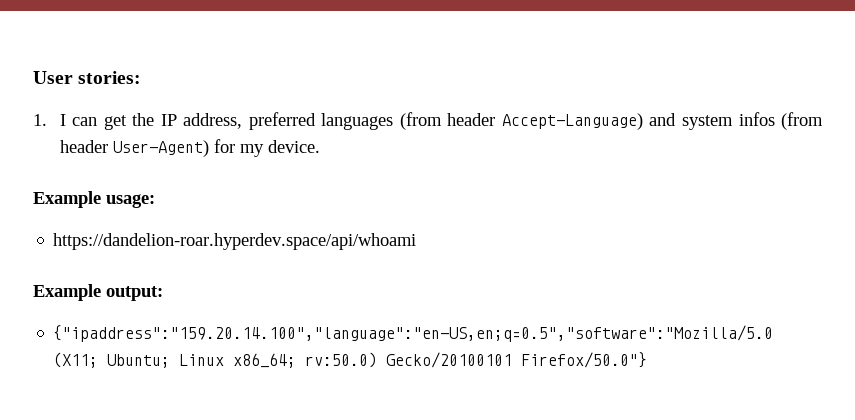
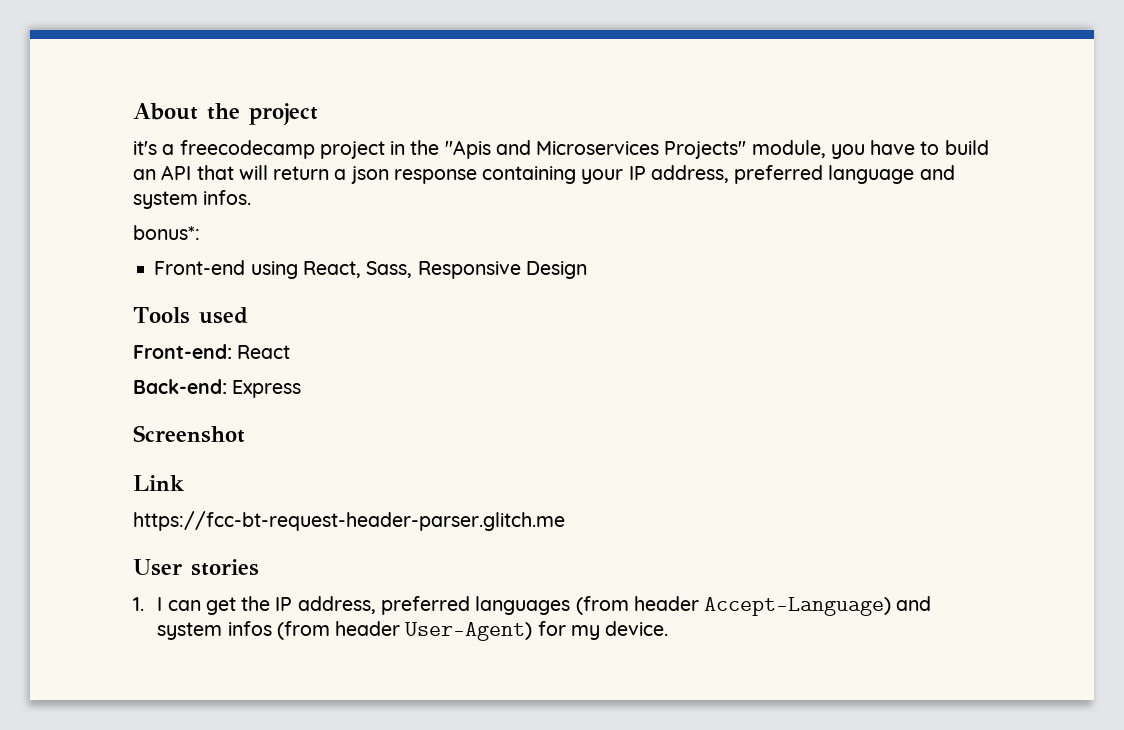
- User stories:
+ About the project
+ it's a freecodecamp project in the "Apis and Microservices Projects" module, you have to build an API that will return a json response containing your IP address, preferred language and system infos.
+ bonus*:
+ Front-end using React, Sass, Responsive Design
+ Tools used
+ Front-end: React
+ Back-end: Express
+ Screenshot
+ Link
+ https://fcc-bt-request-header-parser.glitch.me
+ User stories
- Example usage:
- https://dandelion-roar.hyperdev.space/api/whoami
- Example output:
- {"ipaddress":"159.20.14.100","language":"en-US,en;q=0.5","software":"Mozilla/5.0 (X11; Ubuntu; Linux x86_64; rv:50.0) Gecko/20100101 Firefox/50.0"}

